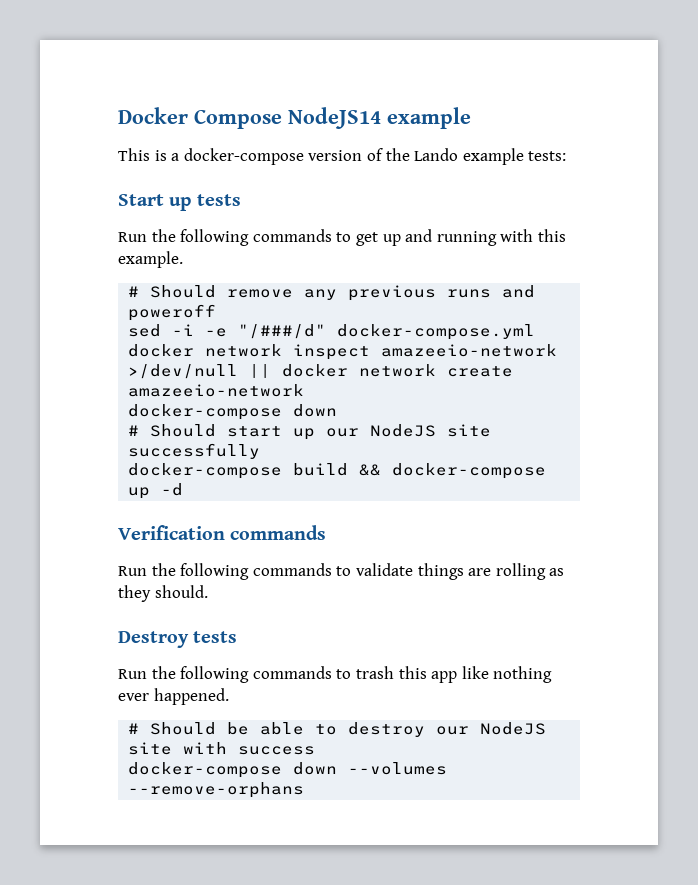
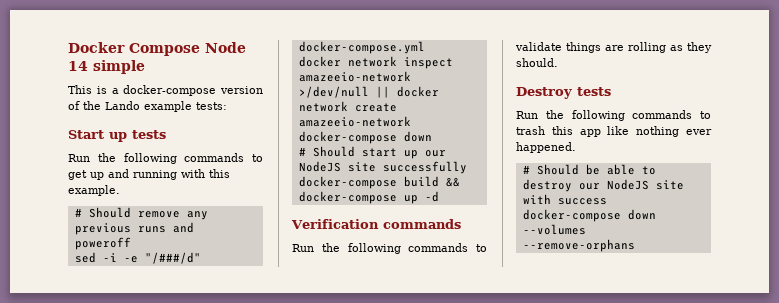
- Docker Compose NodeJS14 example
+ Docker Compose Node 14 simple

